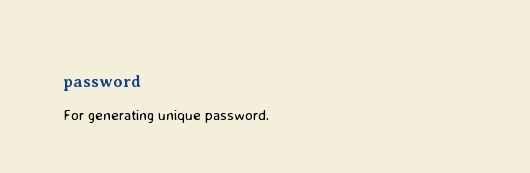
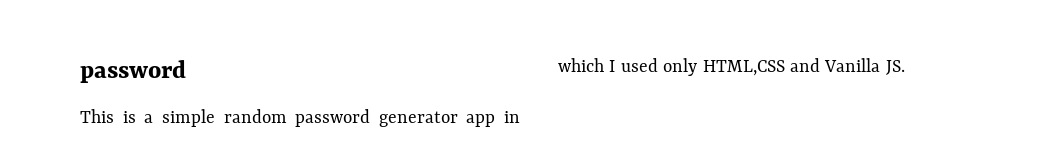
- For generating unique password.
+ This is a simple random password generator app in which I used only HTML,CSS and Vanilla JS.

